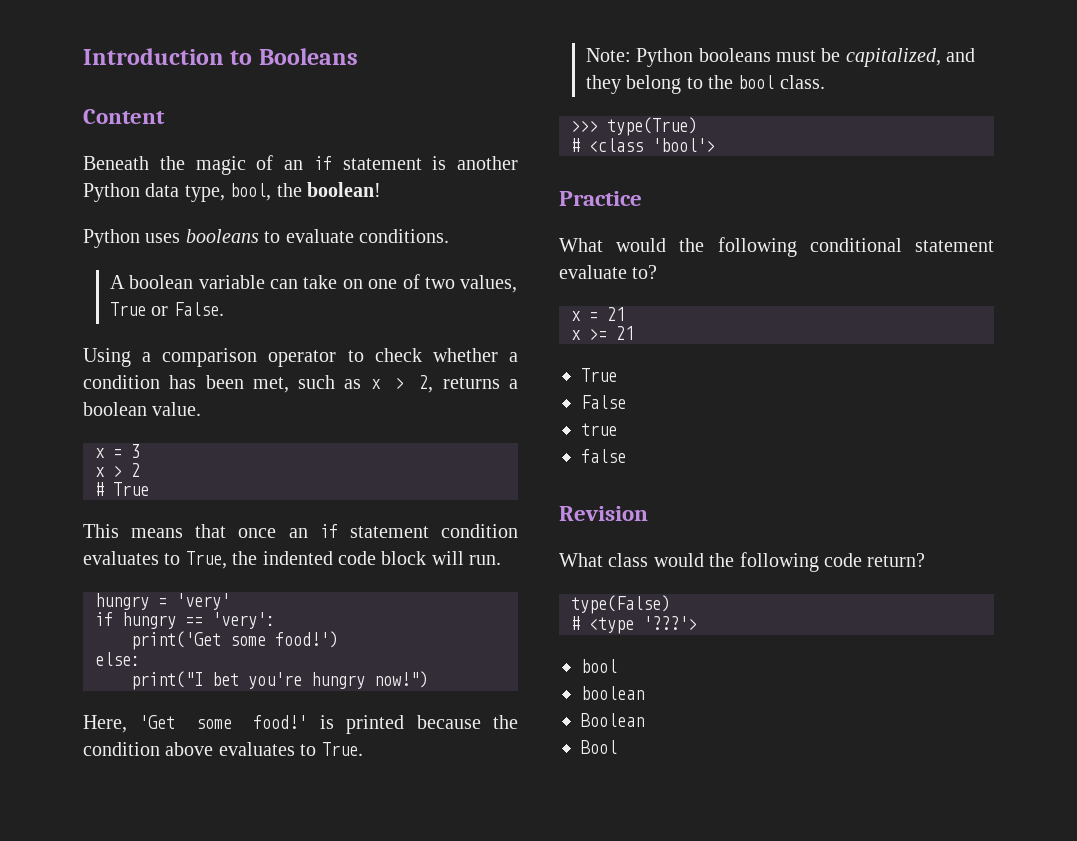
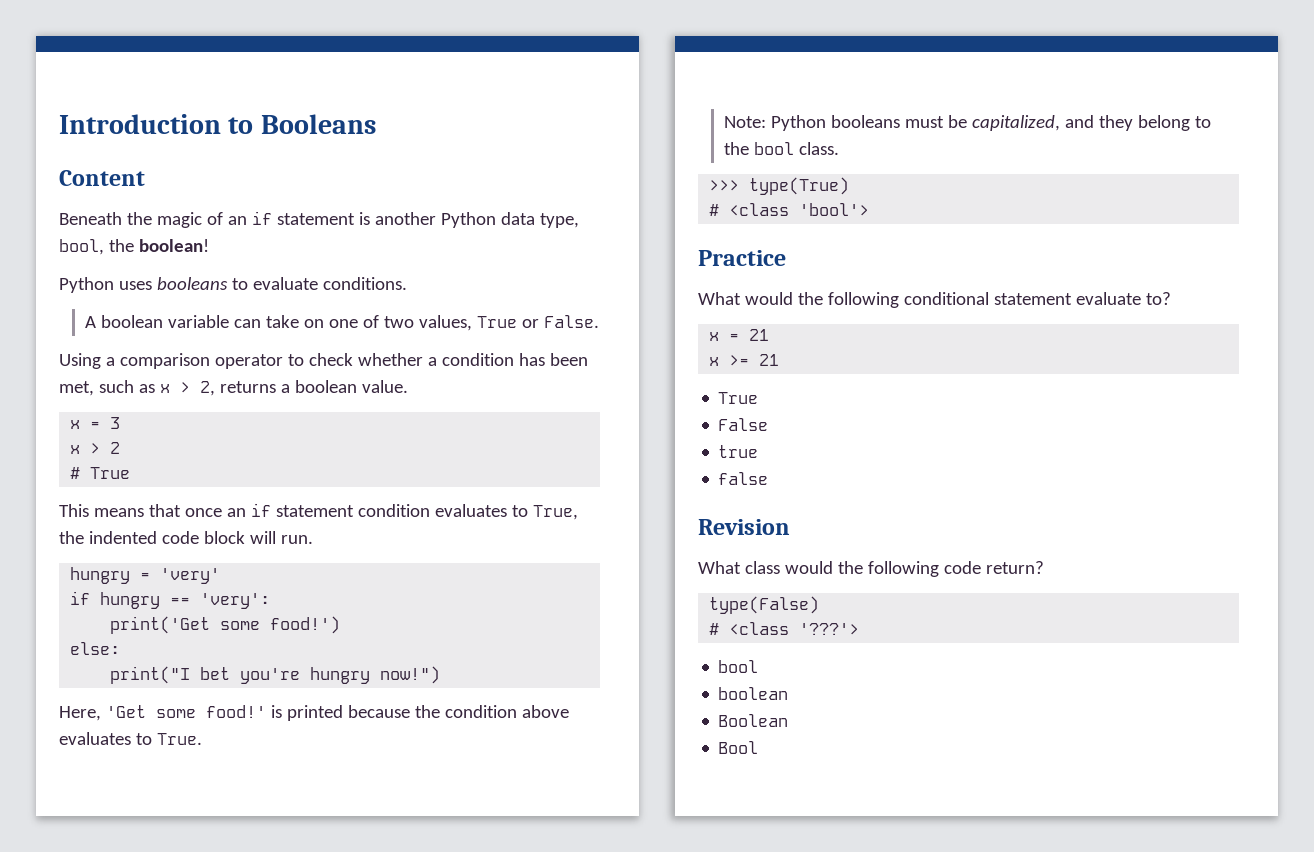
- # <type '???'>
+ # <class '???'>

